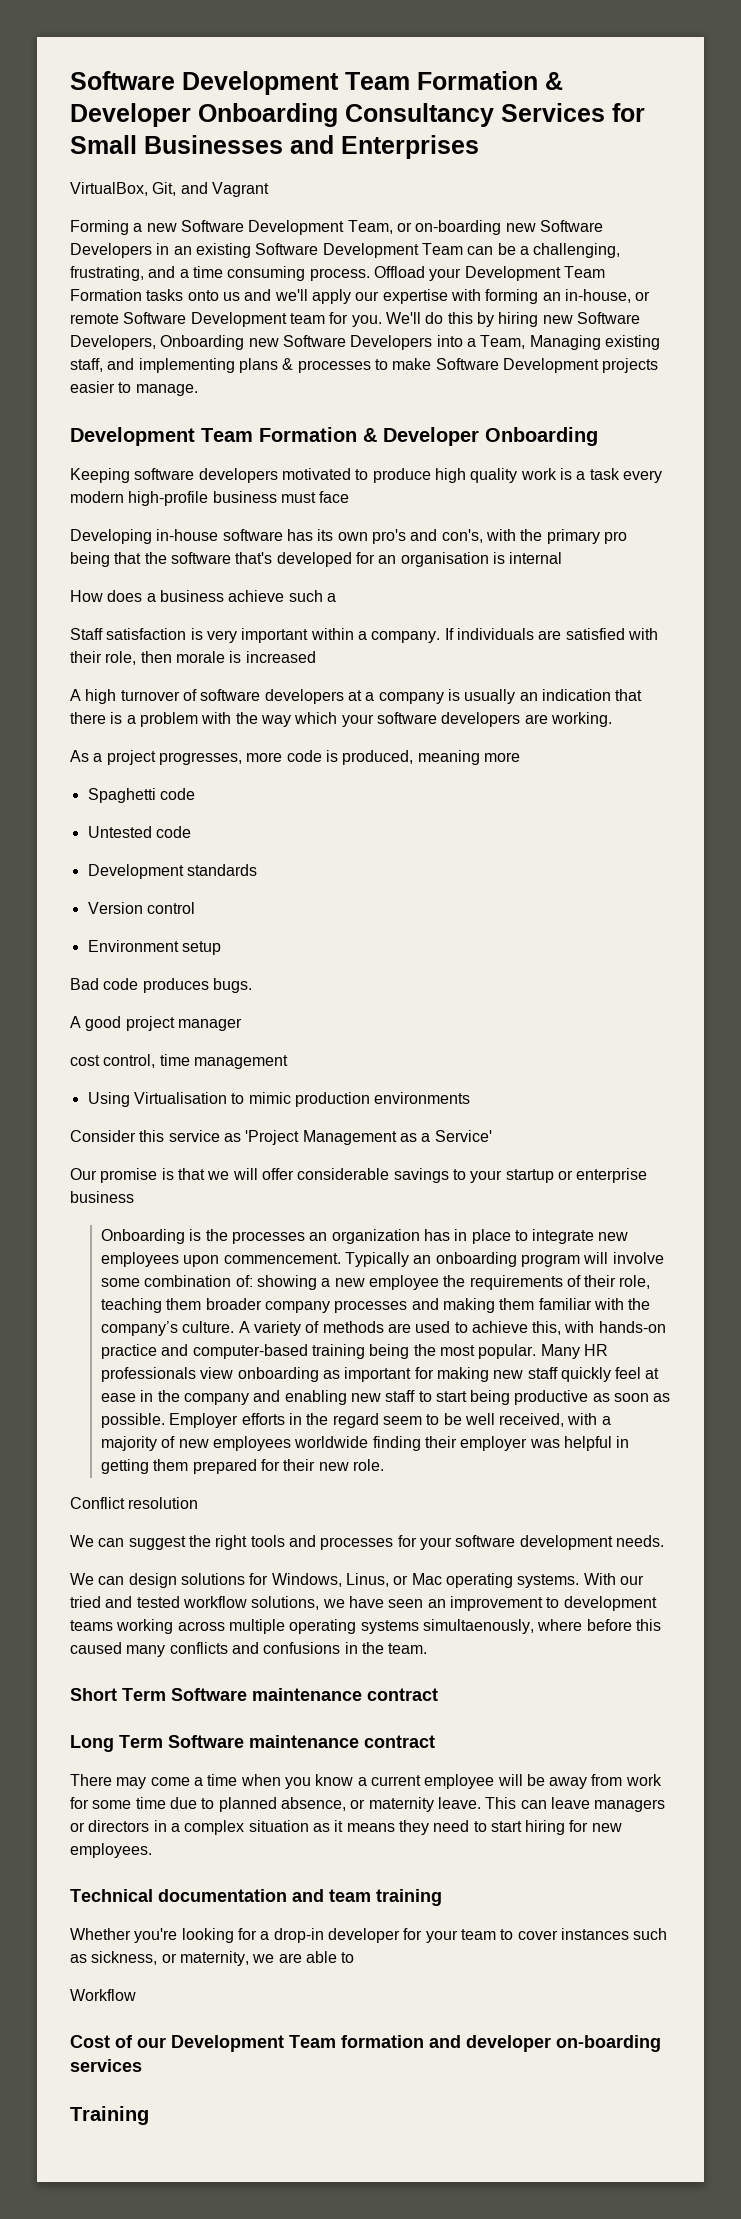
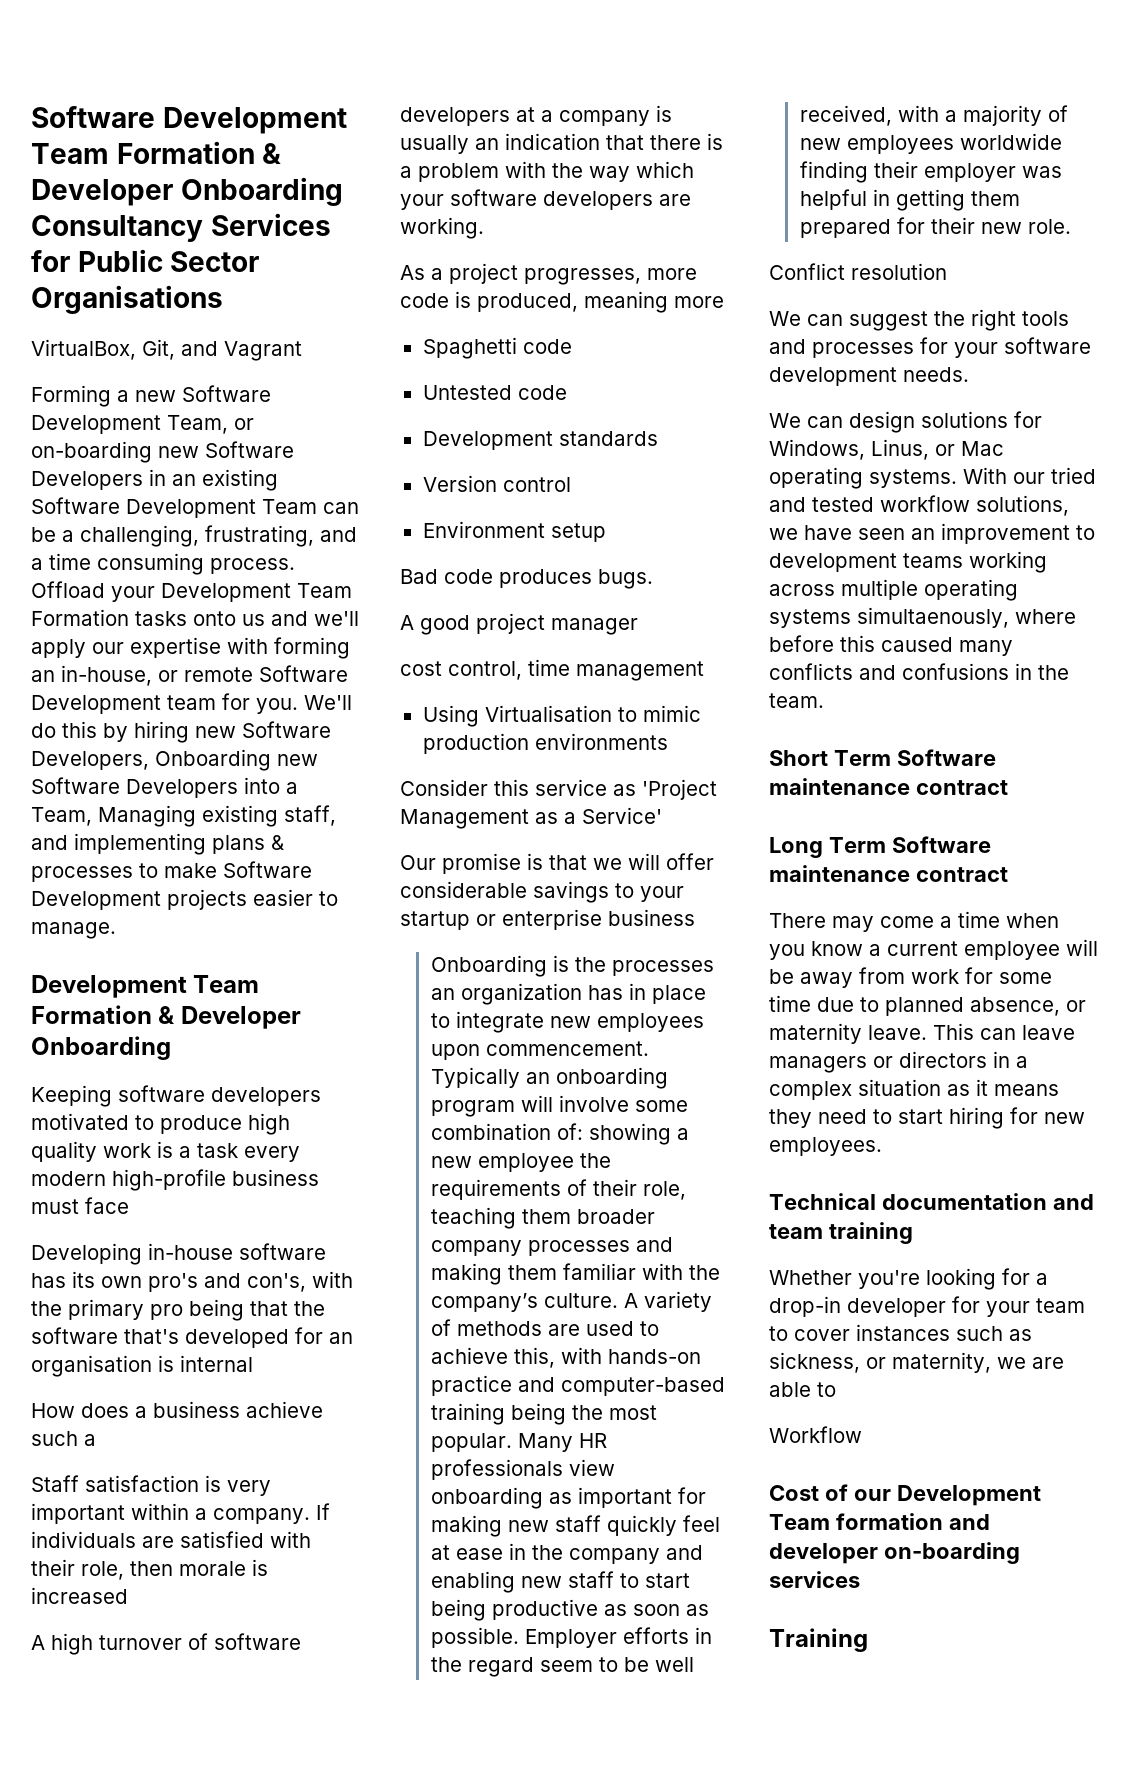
- Software Development Team Formation & Developer Onboarding Consultancy Services for Small Businesses and Enterprises
+ Software Development Team Formation & Developer Onboarding Consultancy Services for Public Sector Organisations

